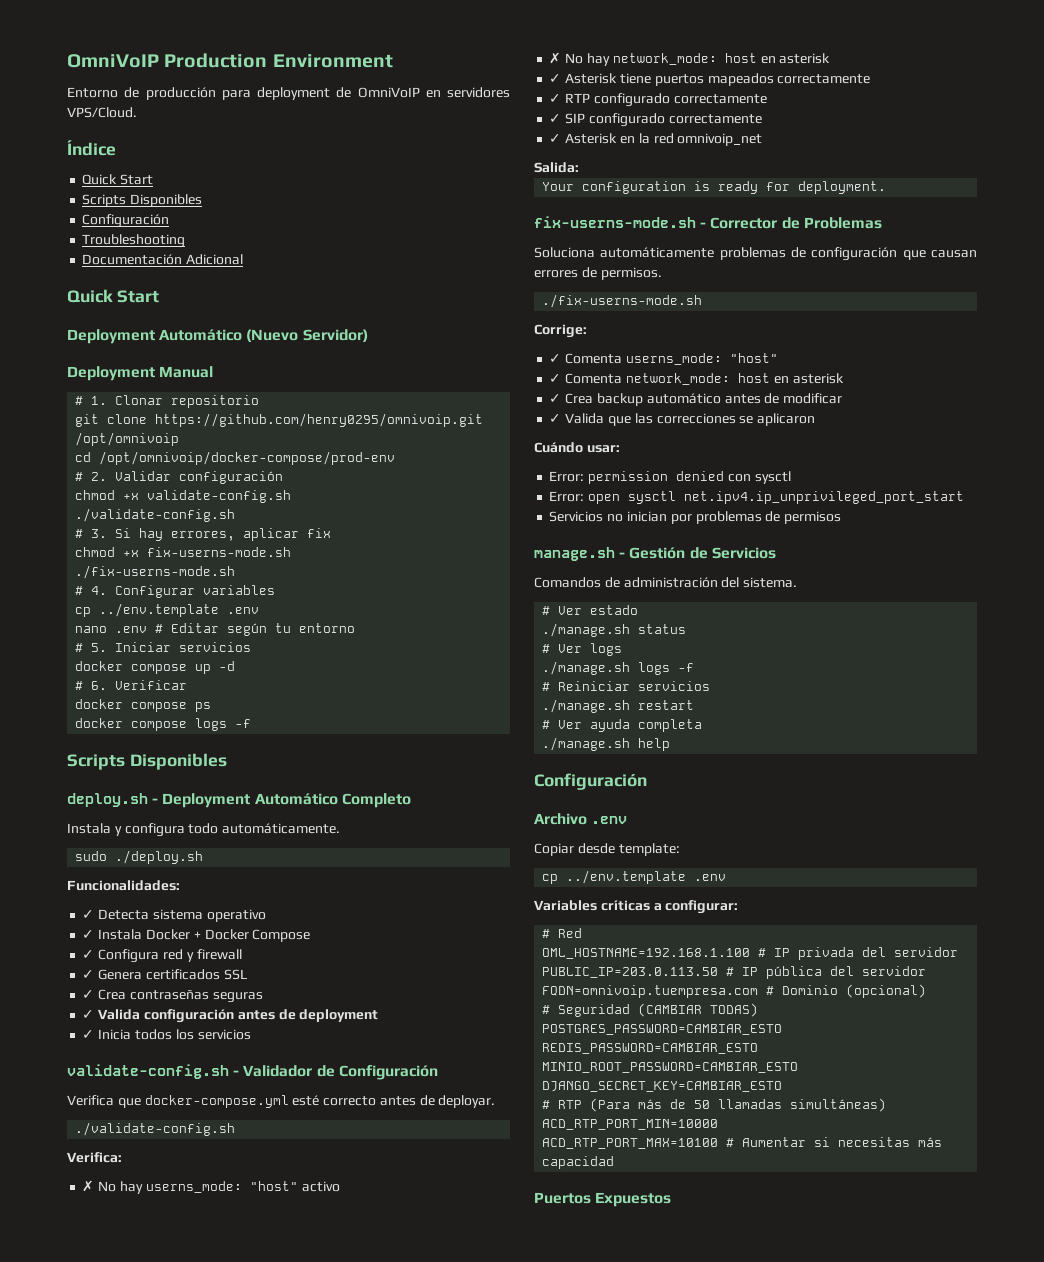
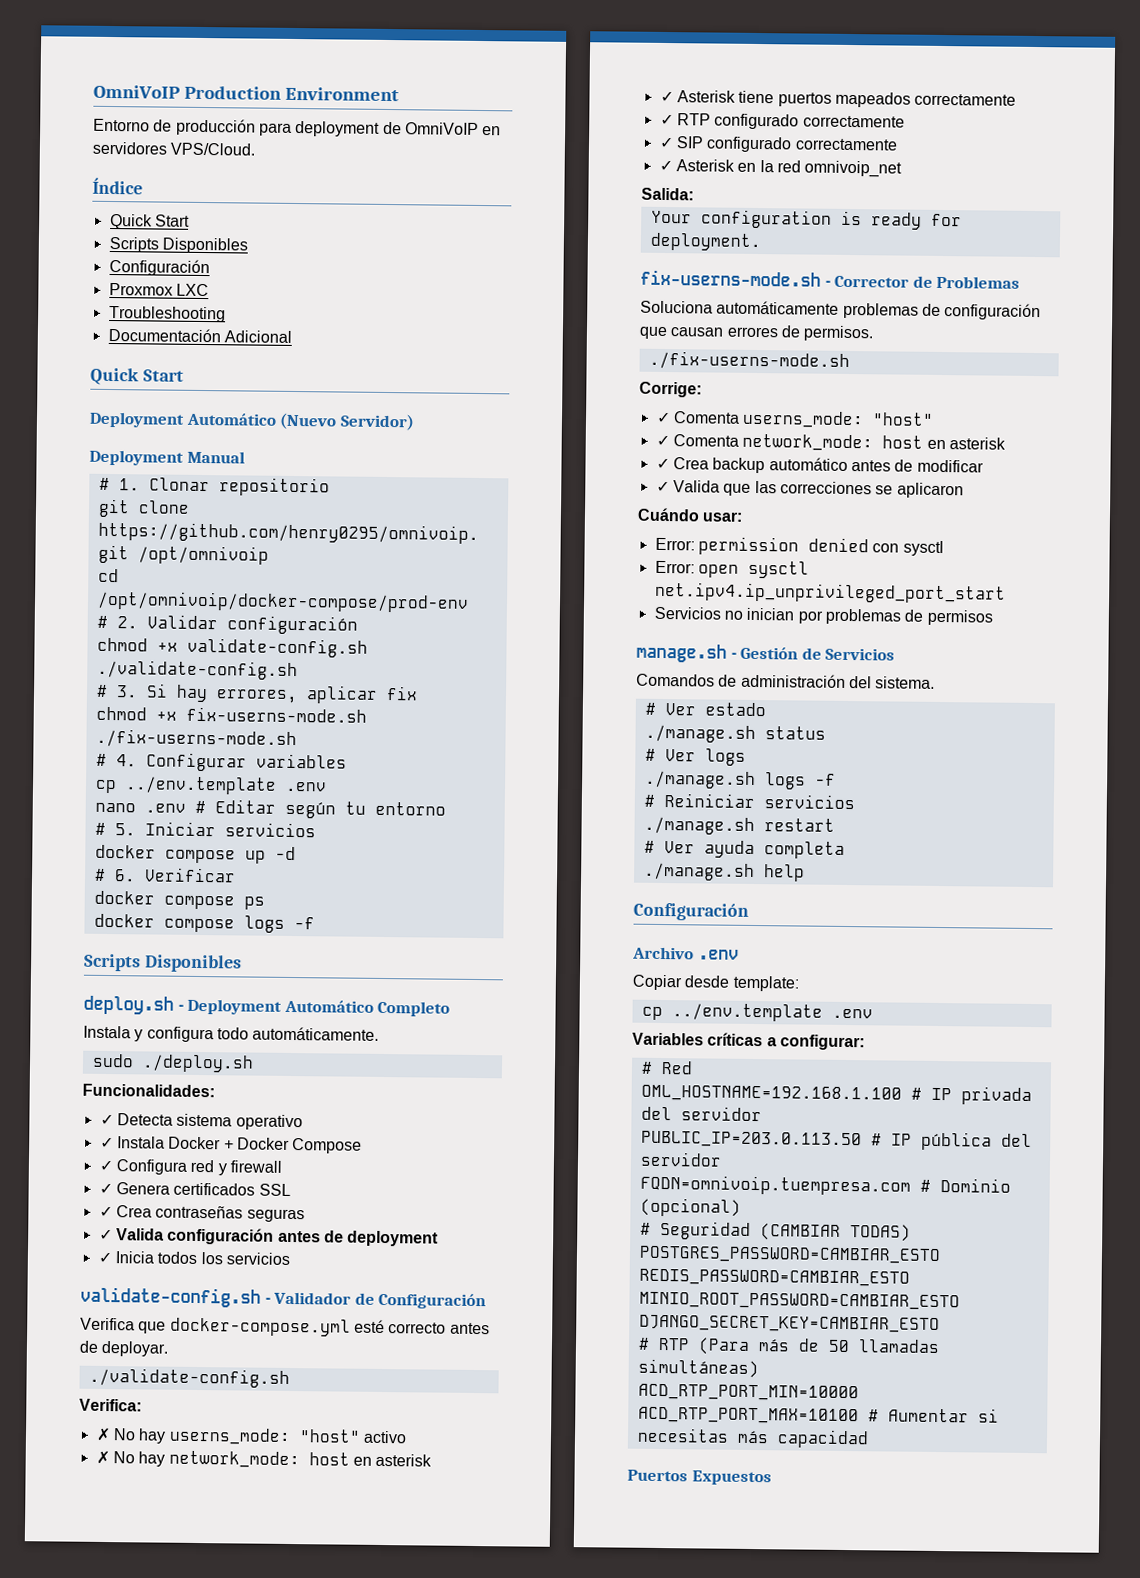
+ Proxmox LXC

